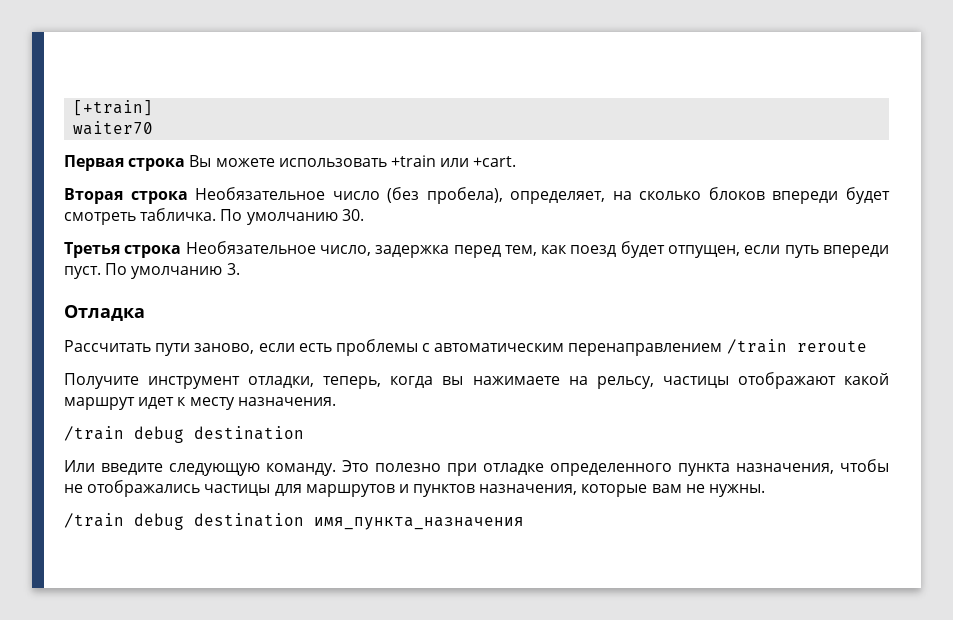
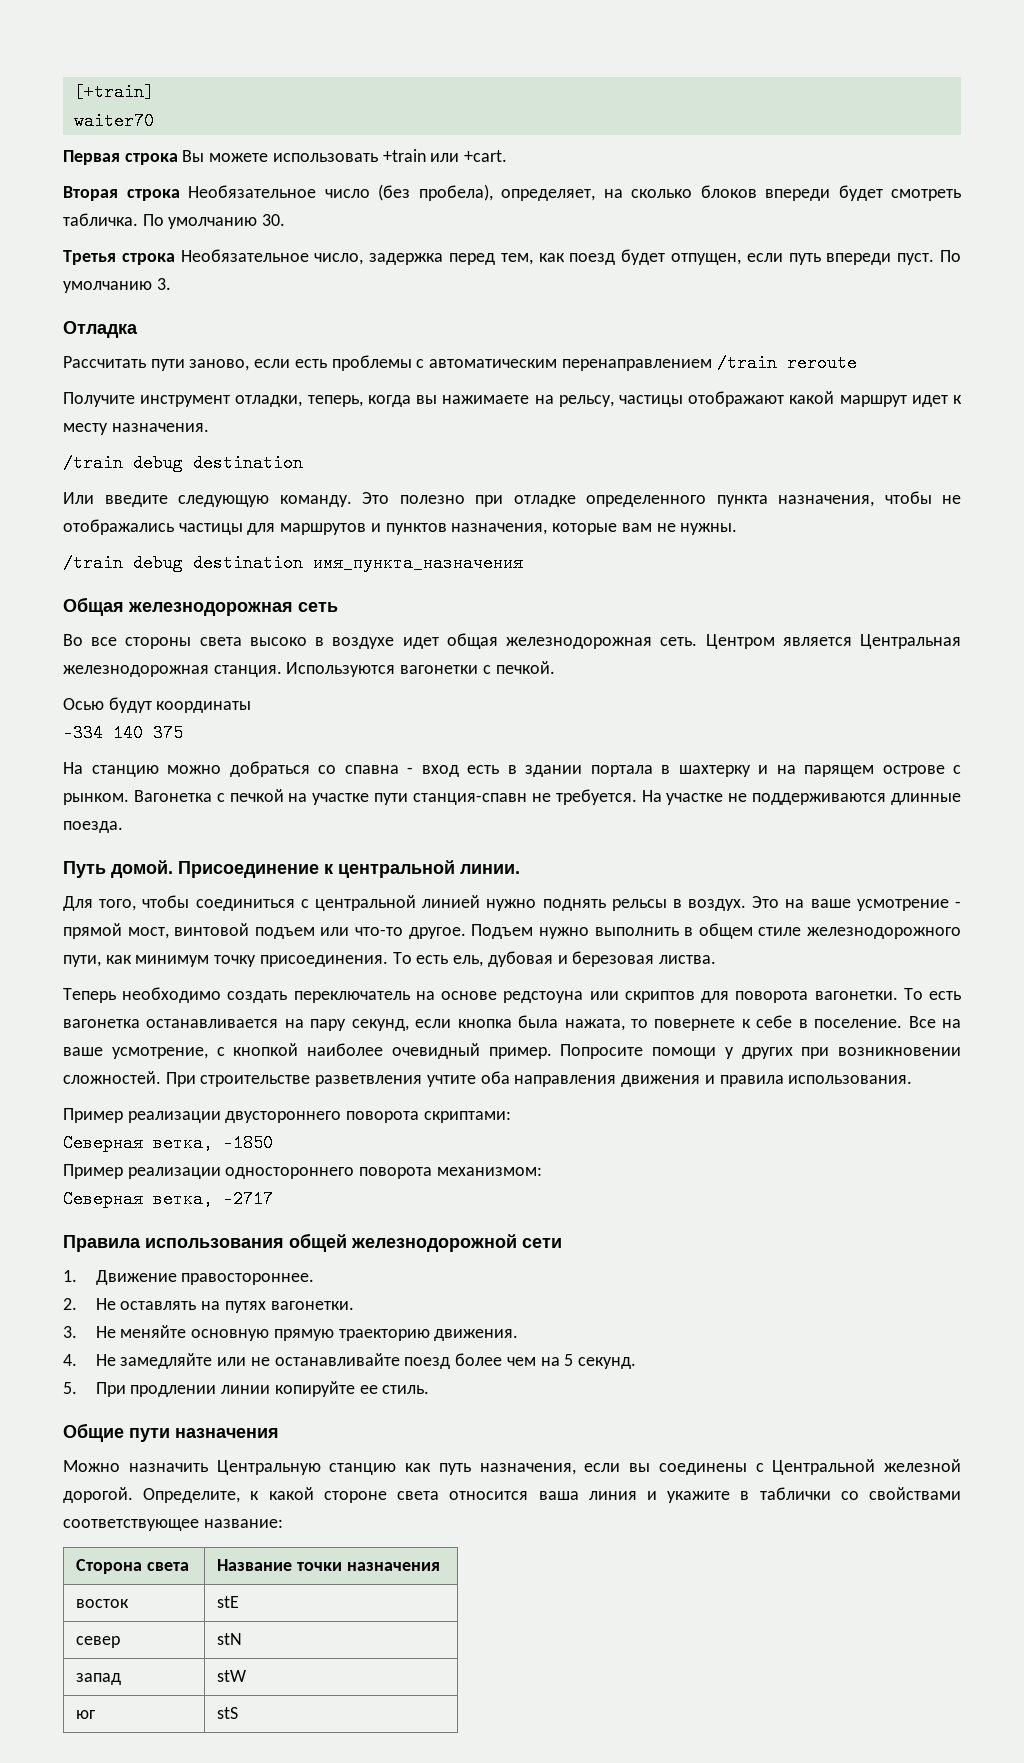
+ Общая железнодорожная сеть
+ Во все стороны света высоко в воздухе идет общая железнодорожная сеть. Центром является Центральная железнодорожная станция. Используются вагонетки с печкой.
+ Осью будут координаты
+ -334 140 375
+ На станцию можно добраться со спавна - вход есть в здании портала в шахтерку и на парящем острове с рынком. Вагонетка с печкой на участке пути станция-спавн не требуется. На участке не поддерживаются длинные поезда.
+ Путь домой. Присоединение к центральной линии.
+ Для того, чтобы соединиться с центральной линией нужно поднять рельсы в воздух. Это на ваше усмотрение - прямой мост, винтовой подъем или что-то другое. Подъем нужно выполнить в общем стиле железнодорожного пути, как минимум точку присоединения. То есть ель, дубовая и березовая листва.
+ Теперь необходимо создать переключатель на основе редстоуна или скриптов для поворота вагонетки. То есть вагонетка останавливается на пару секунд, если кнопка была нажата, то повернете к себе в поселение. Все на ваше усмотрение, с кнопкой наиболее очевидный пример. Попросите помощи у других при возникновении сложностей. При строительстве разветвления учтите оба направления движения и правила использования.
+ Пример реализации двустороннего поворота скриптами:
+ Северная ветка, -1850
+ Пример реализации одностороннего поворота механизмом:
+ Северная ветка, -2717
+ Правила использования общей железнодорожной сети
+ 1. Движение правостороннее.
+ 2. Не оставлять на путях вагонетки.
+ 3. Не меняйте основную прямую траекторию движения.
+ 4. Не замедляйте или не останавливайте поезд более чем на 5 секунд.
+ 5. При продлении линии копируйте ее стиль.
+ Общие пути назначения
+ Можно назначить Центральную станцию как путь назначения, если вы соединены с Центральной железной дорогой. Определите, к какой стороне света относится ваша линия и укажите в таблички со свойствами соответствующее название:
+ Сторона света | Название точки назначения
+ восток | stE
+ север | stN
+ запад | stW
+ юг | stS

